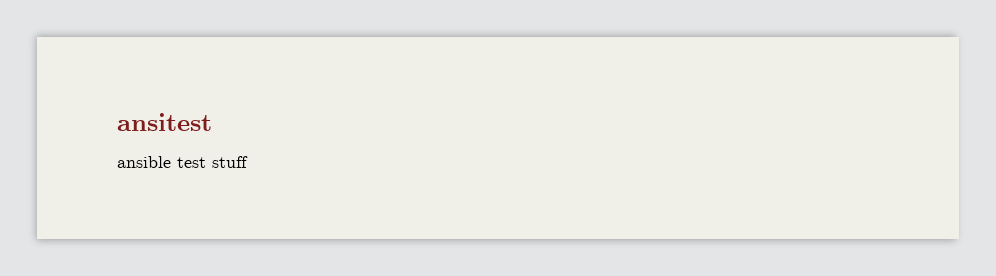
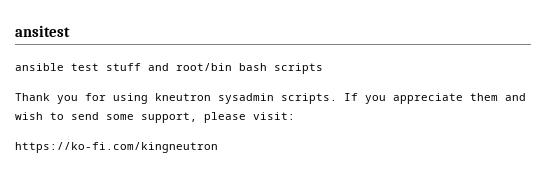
- ansible test stuff
+ ansible test stuff and root/bin bash scripts
+ Thank you for using kneutron sysadmin scripts. If you appreciate them and wish to send some support, please visit:
+ https://ko-fi.com/kingneutron

